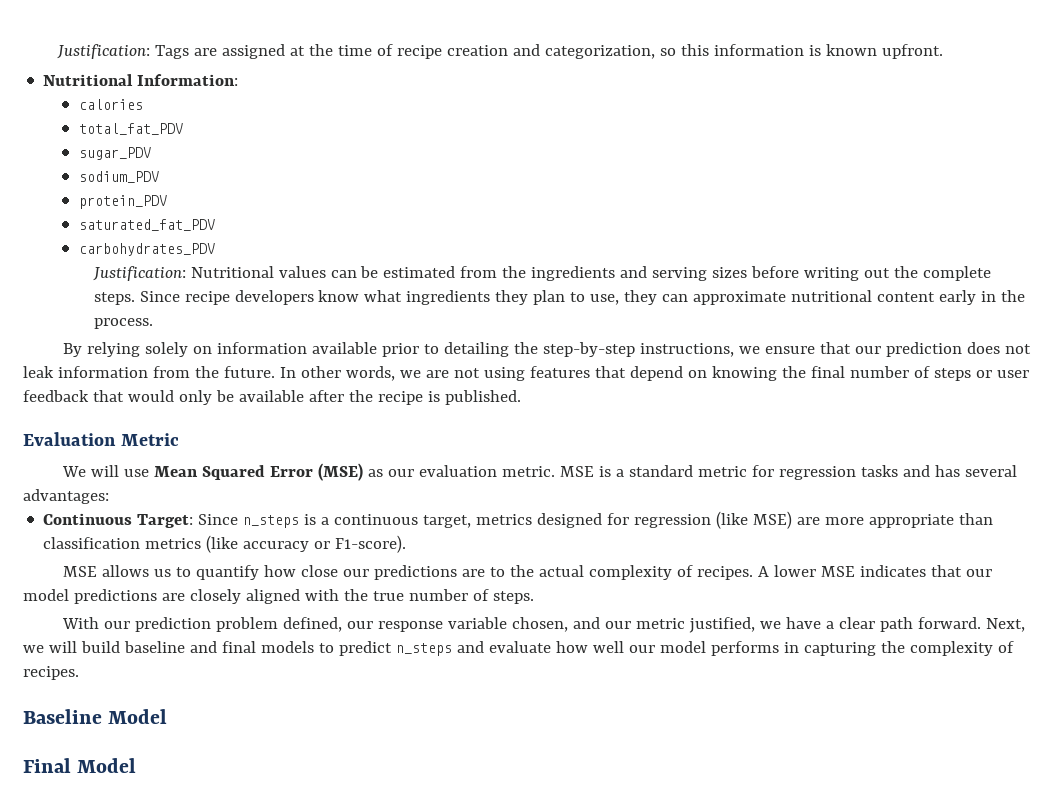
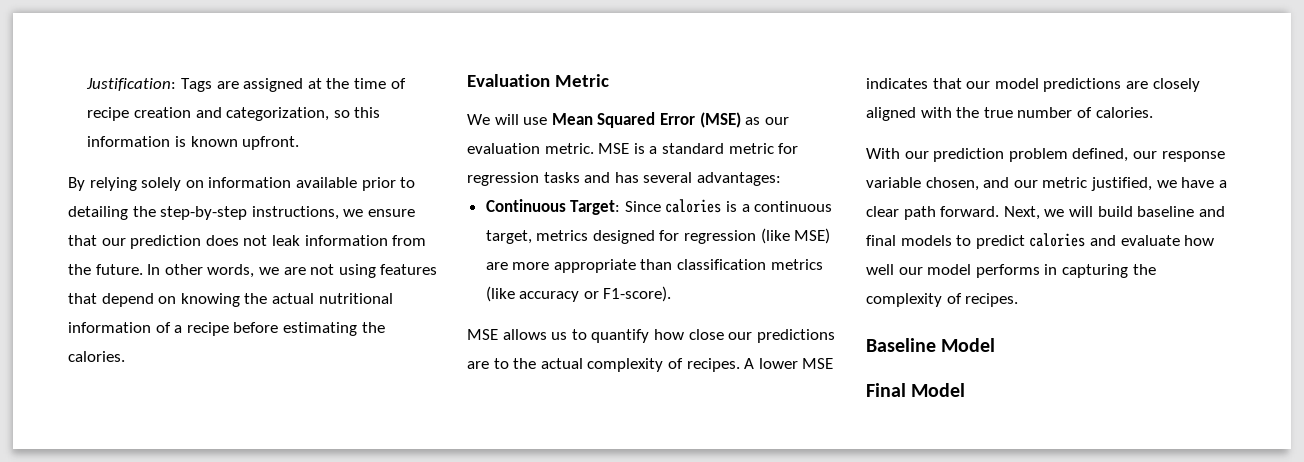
- Nutritional Information:
- calories
- total_fat_PDV
- sugar_PDV
- sodium_PDV
- protein_PDV
- saturated_fat_PDV
- carbohydrates_PDV
- Justification: Nutritional values can be estimated from the ingredients and serving sizes before writing out the complete steps. Since recipe developers know what ingredients they plan to use, they can approximate nutritional content early in the process.
- In other words, we are not using features that depend on knowing the final number of steps or user feedback that would only be available after the recipe is published.
+ In other words, we are not using features that depend on knowing the actual nutritional information of a recipe before estimating the calories.
- Continuous Target: Since n_steps is a continuous target, metrics designed for regression (like MSE) are more appropriate than classification metrics (like accuracy or F1-score).
+ Continuous Target: Since calories is a continuous target, metrics designed for regression (like MSE) are more appropriate than classification metrics (like accuracy or F1-score).
- A lower MSE indicates that our model predictions are closely aligned with the true number of steps.
+ A lower MSE indicates that our model predictions are closely aligned with the true number of calories.
- Next, we will build baseline and final models to predict n_steps and evaluate how well our model performs in capturing the complexity of recipes.
+ Next, we will build baseline and final models to predict calories and evaluate how well our model performs in capturing the complexity of recipes.

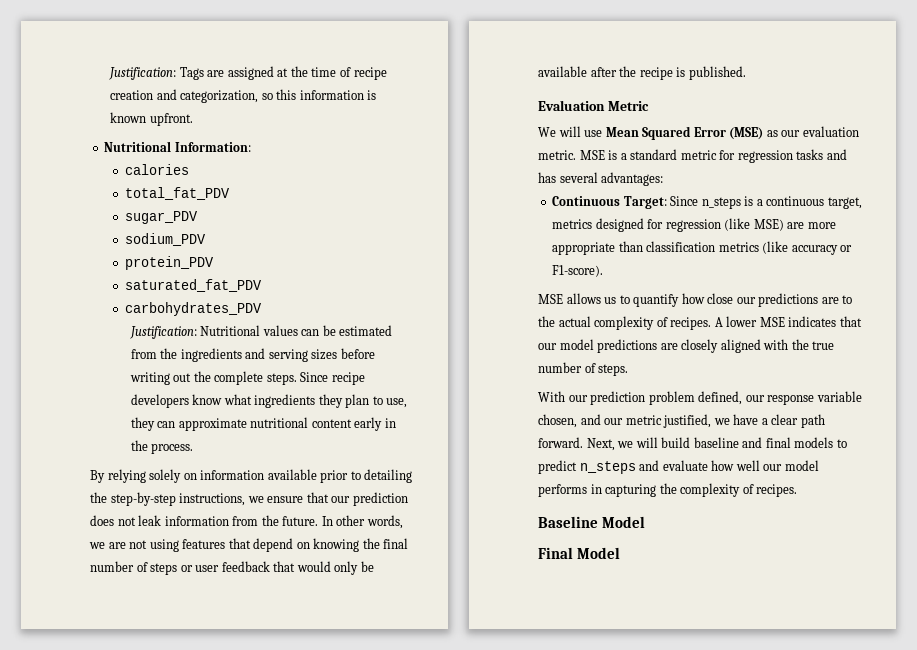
+ Nutritional Information:
+ calories
+ total_fat_PDV
+ sugar_PDV
+ sodium_PDV
+ protein_PDV
+ saturated_fat_PDV
+ carbohydrates_PDV
+ Justification: Nutritional values can be estimated from the ingredients and serving sizes before writing out the complete steps. Since recipe developers know what ingredients they plan to use, they can approximate nutritional content early in the process.
- In other words, we are not using features that depend on knowing the actual nutritional information of a recipe before estimating the calories.
+ In other words, we are not using features that depend on knowing the final number of steps or user feedback that would only be available after the recipe is published.
- Continuous Target: Since calories is a continuous target, metrics designed for regression (like MSE) are more appropriate than classification metrics (like accuracy or F1-score).
+ Continuous Target: Since n_steps is a continuous target, metrics designed for regression (like MSE) are more appropriate than classification metrics (like accuracy or F1-score).
- A lower MSE indicates that our model predictions are closely aligned with the true number of calories.
+ A lower MSE indicates that our model predictions are closely aligned with the true number of steps.
- Next, we will build baseline and final models to predict calories and evaluate how well our model performs in capturing the complexity of recipes.
+ Next, we will build baseline and final models to predict n_steps and evaluate how well our model performs in capturing the complexity of recipes.

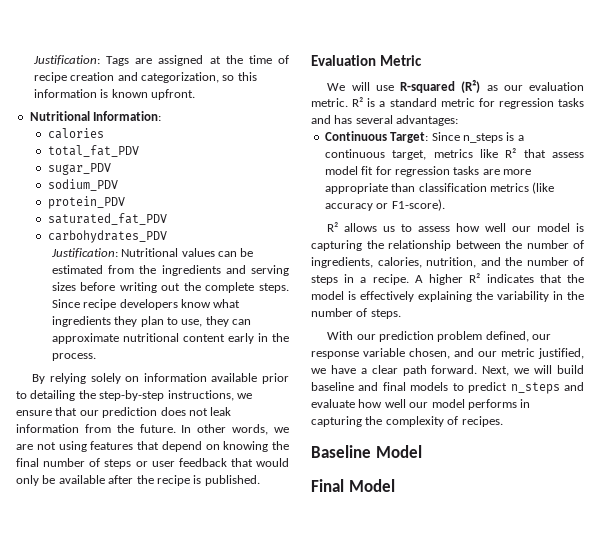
- We will use Mean Squared Error (MSE) as our evaluation metric.
+ We will use R-squared (R²) as our evaluation metric.
- MSE is a standard metric for regression tasks and has several advantages:
+ R² is a standard metric for regression tasks and has several advantages:
- Continuous Target: Since n_steps is a continuous target, metrics designed for regression (like MSE) are more appropriate than classification metrics (like accuracy or F1-score).
+ Continuous Target: Since n_steps is a continuous target, metrics like R² that assess model fit for regression tasks are more appropriate than classification metrics (like accuracy or F1-score).
- MSE allows us to quantify how close our predictions are to the actual complexity of recipes. A lower MSE indicates that our model predictions are closely aligned with the true number of steps.
+ R² allows us to assess how well our model is capturing the relationship between the number of ingredients, calories, nutrition, and the number of steps in a recipe. A higher R² indicates that the model is effectively explaining the variability in the number of steps.

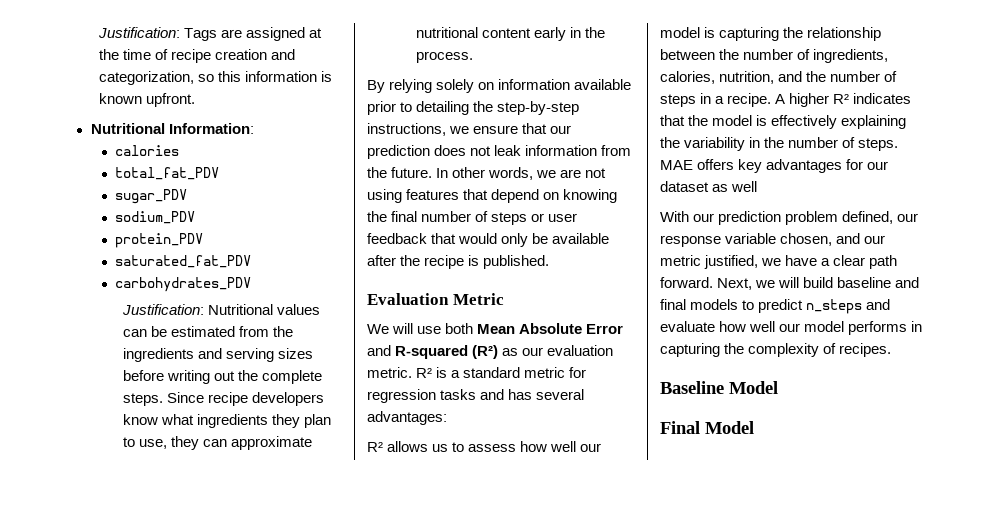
- We will use R-squared (R²) as our evaluation metric.
+ We will use both Mean Absolute Error and R-squared (R²) as our evaluation metric.
- Continuous Target: Since n_steps is a continuous target, metrics like R² that assess model fit for regression tasks are more appropriate than classification metrics (like accuracy or F1-score).
+ MAE offers key advantages for our dataset as well

